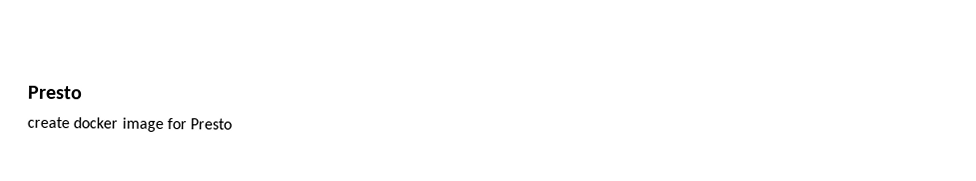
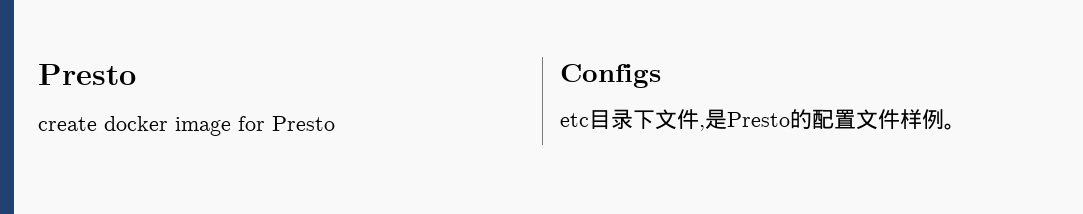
+ Configs
+ etc目录下文件,是Presto的配置文件样例。

